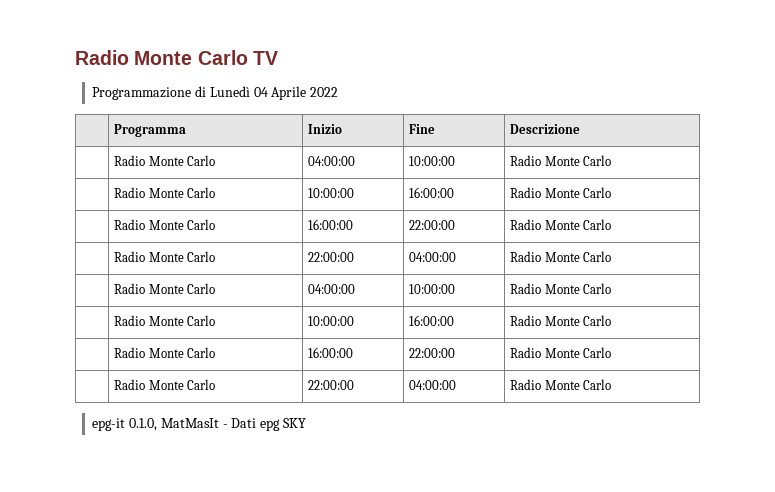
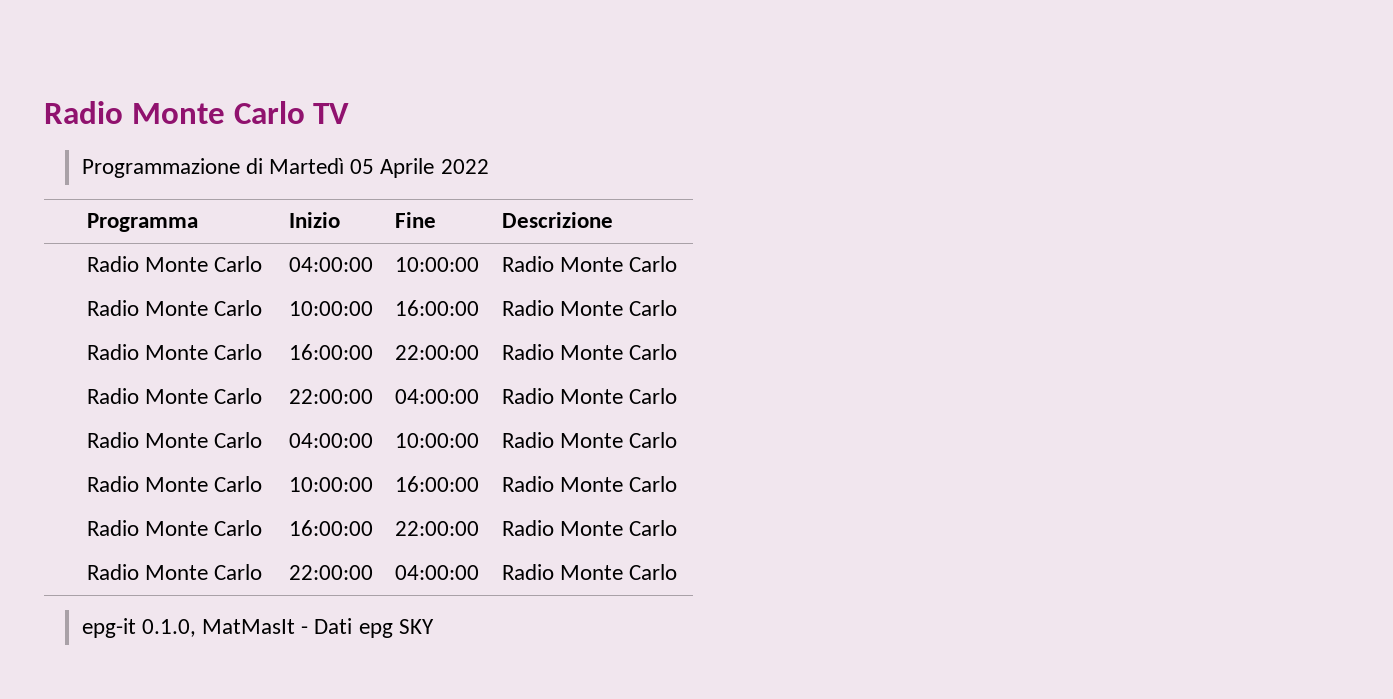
- Programmazione di Lunedì 04 Aprile 2022
+ Programmazione di Martedì 05 Aprile 2022

